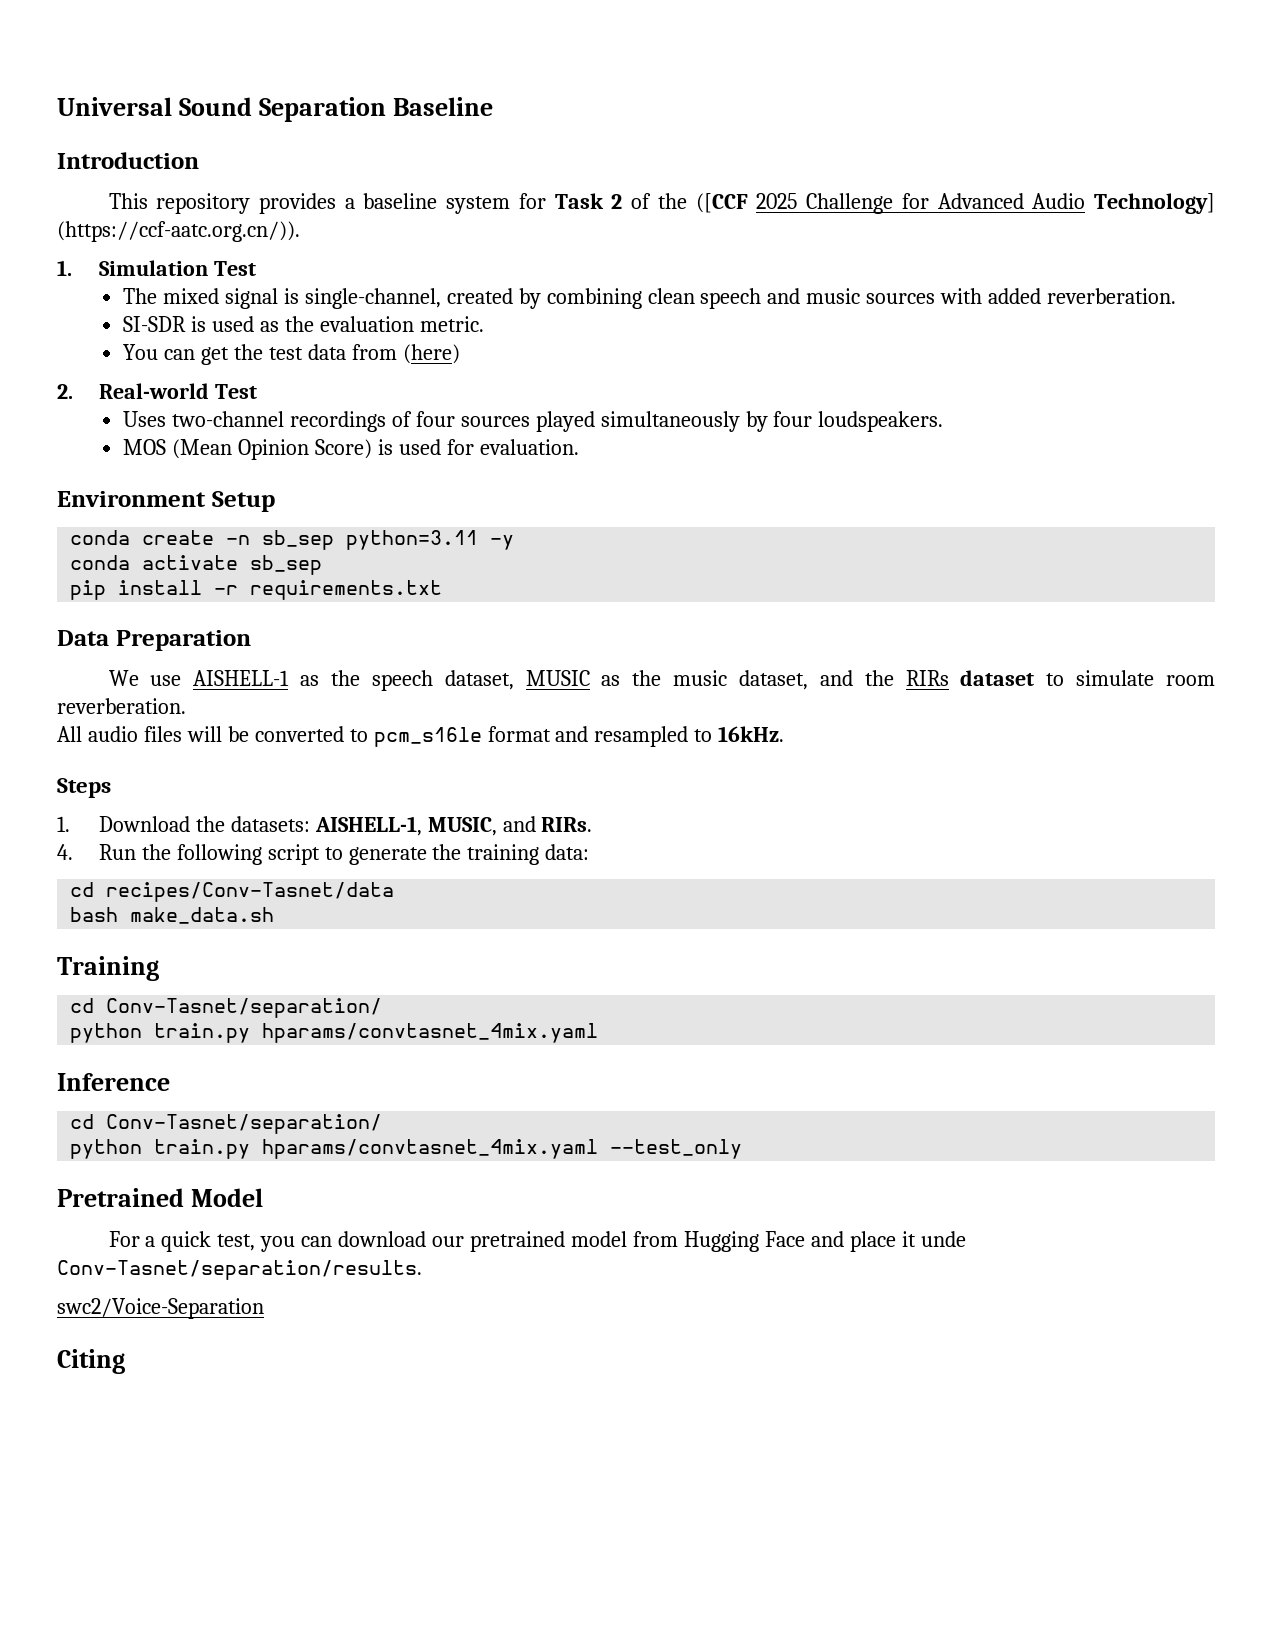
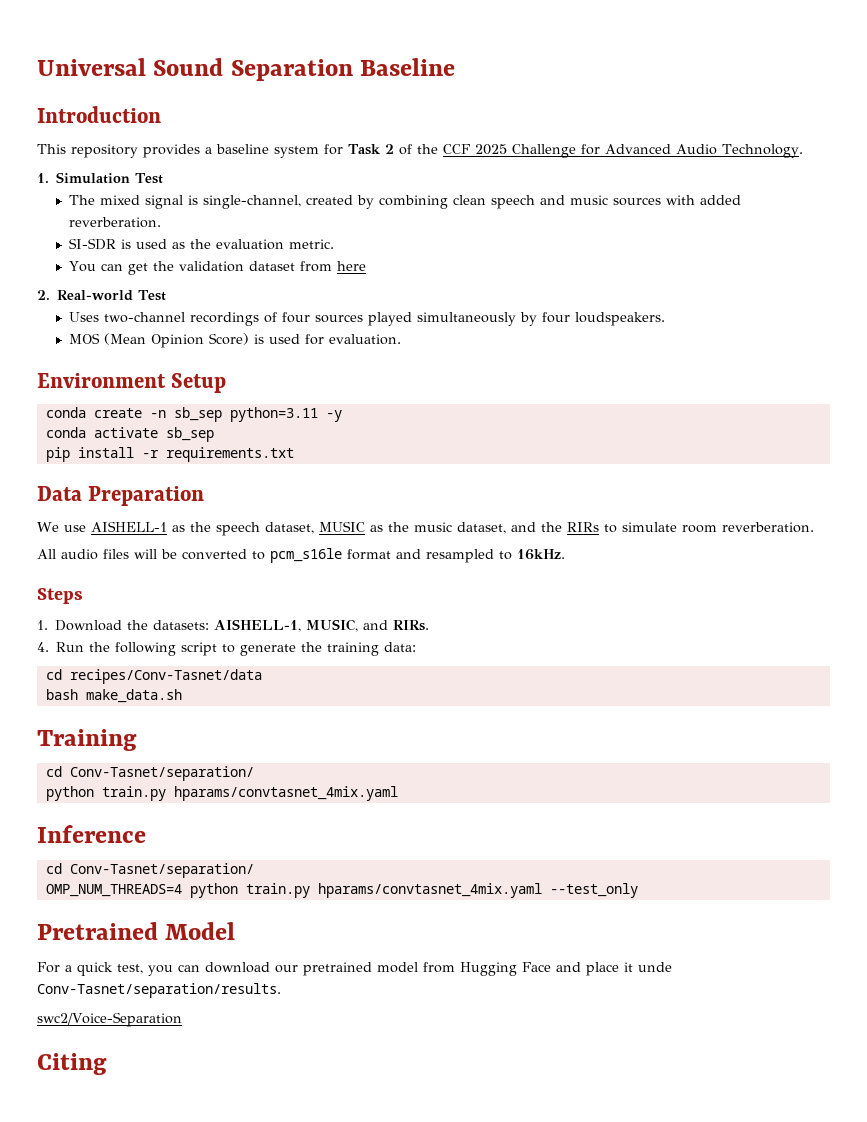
- This repository provides a baseline system for Task 2 of the ([CCF 2025 Challenge for Advanced Audio Technology] (https://ccf-aatc.org.cn/)).
+ This repository provides a baseline system for Task 2 of the CCF 2025 Challenge for Advanced Audio Technology.
- You can get the test data from (here)
+ You can get the validation dataset from here
- We use AISHELL-1 as the speech dataset, MUSIC as the music dataset, and the RIRs dataset to simulate room reverberation.
+ We use AISHELL-1 as the speech dataset, MUSIC as the music dataset, and the RIRs to simulate room reverberation.
- python train.py hparams/convtasnet_4mix.yaml --test_only
+ OMP_NUM_THREADS=4 python train.py hparams/convtasnet_4mix.yaml --test_only

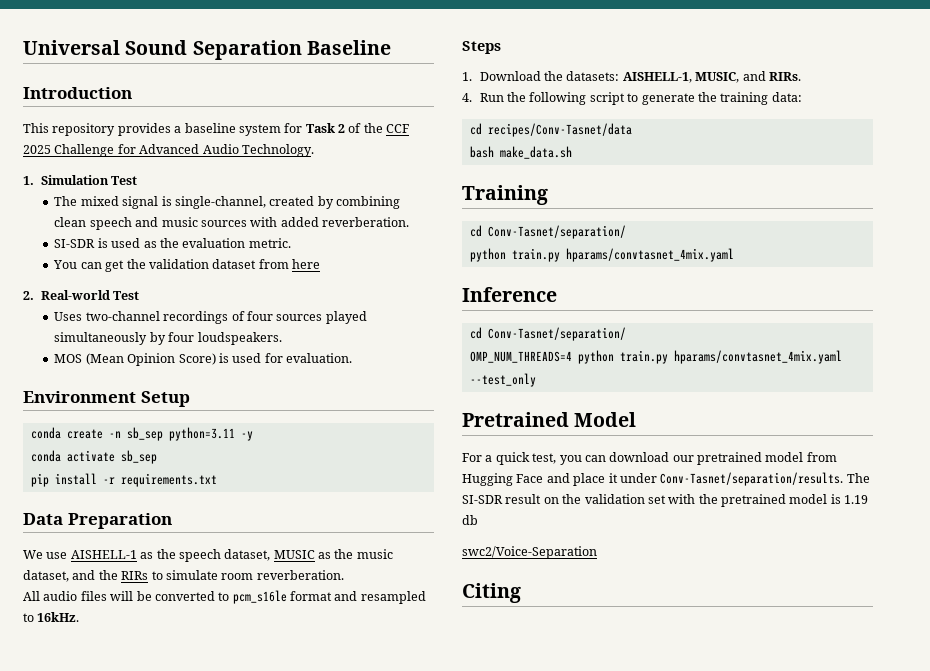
- For a quick test, you can download our pretrained model from Hugging Face and place it unde Conv-Tasnet/separation/results.
+ For a quick test, you can download our pretrained model from Hugging Face and place it under Conv-Tasnet/separation/results. The SI-SDR result on the validation set with the pretrained model is 1.19 db

